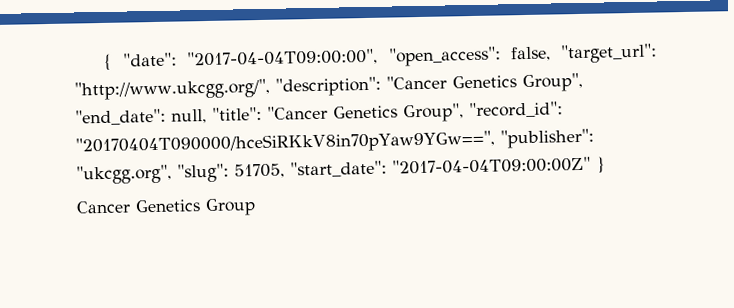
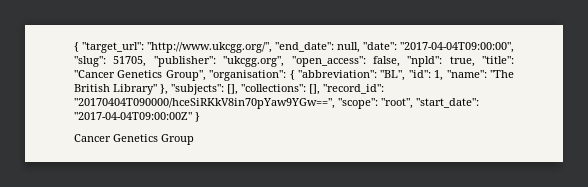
- { "date": "2017-04-04T09:00:00", "open_access": false, "target_url": "http://www.ukcgg.org/", "description": "Cancer Genetics Group", "end_date": null, "title": "Cancer Genetics Group", "record_id": "20170404T090000/hceSiRKkV8in70pYaw9YGw==", "publisher": "ukcgg.org", "slug": 51705, "start_date": "2017-04-04T09:00:00Z" }
+ { "target_url": "http://www.ukcgg.org/", "end_date": null, "date": "2017-04-04T09:00:00", "slug": 51705, "publisher": "ukcgg.org", "open_access": false, "npld": true, "title": "Cancer Genetics Group", "organisation": { "abbreviation": "BL", "id": 1, "name": "The British Library" }, "subjects": [], "collections": [], "record_id": "20170404T090000/hceSiRKkV8in70pYaw9YGw==", "scope": "root", "start_date": "2017-04-04T09:00:00Z" }

